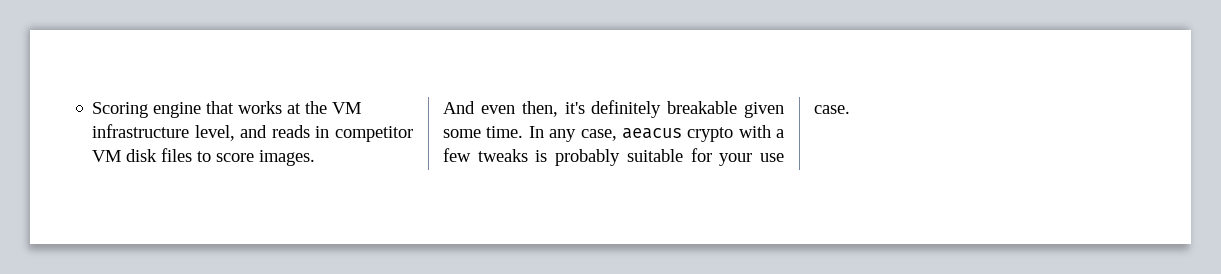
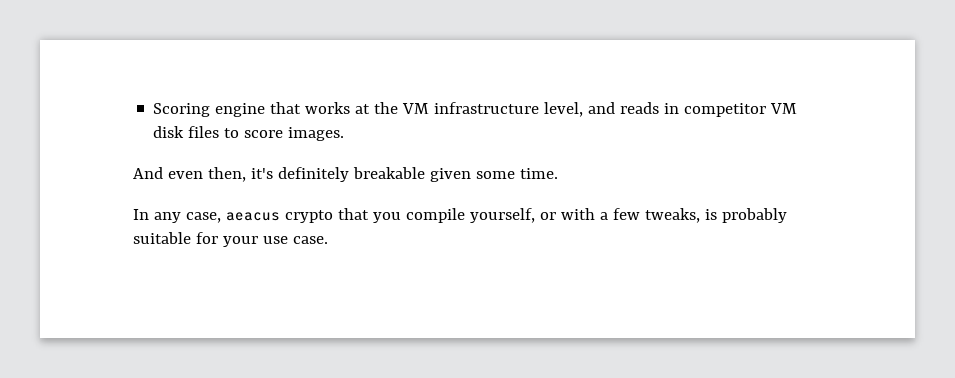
- And even then, it's definitely breakable given some time. In any case, aeacus crypto with a few tweaks is probably suitable for your use case.
+ And even then, it's definitely breakable given some time.
+ In any case, aeacus crypto that you compile yourself, or with a few tweaks, is probably suitable for your use case.

